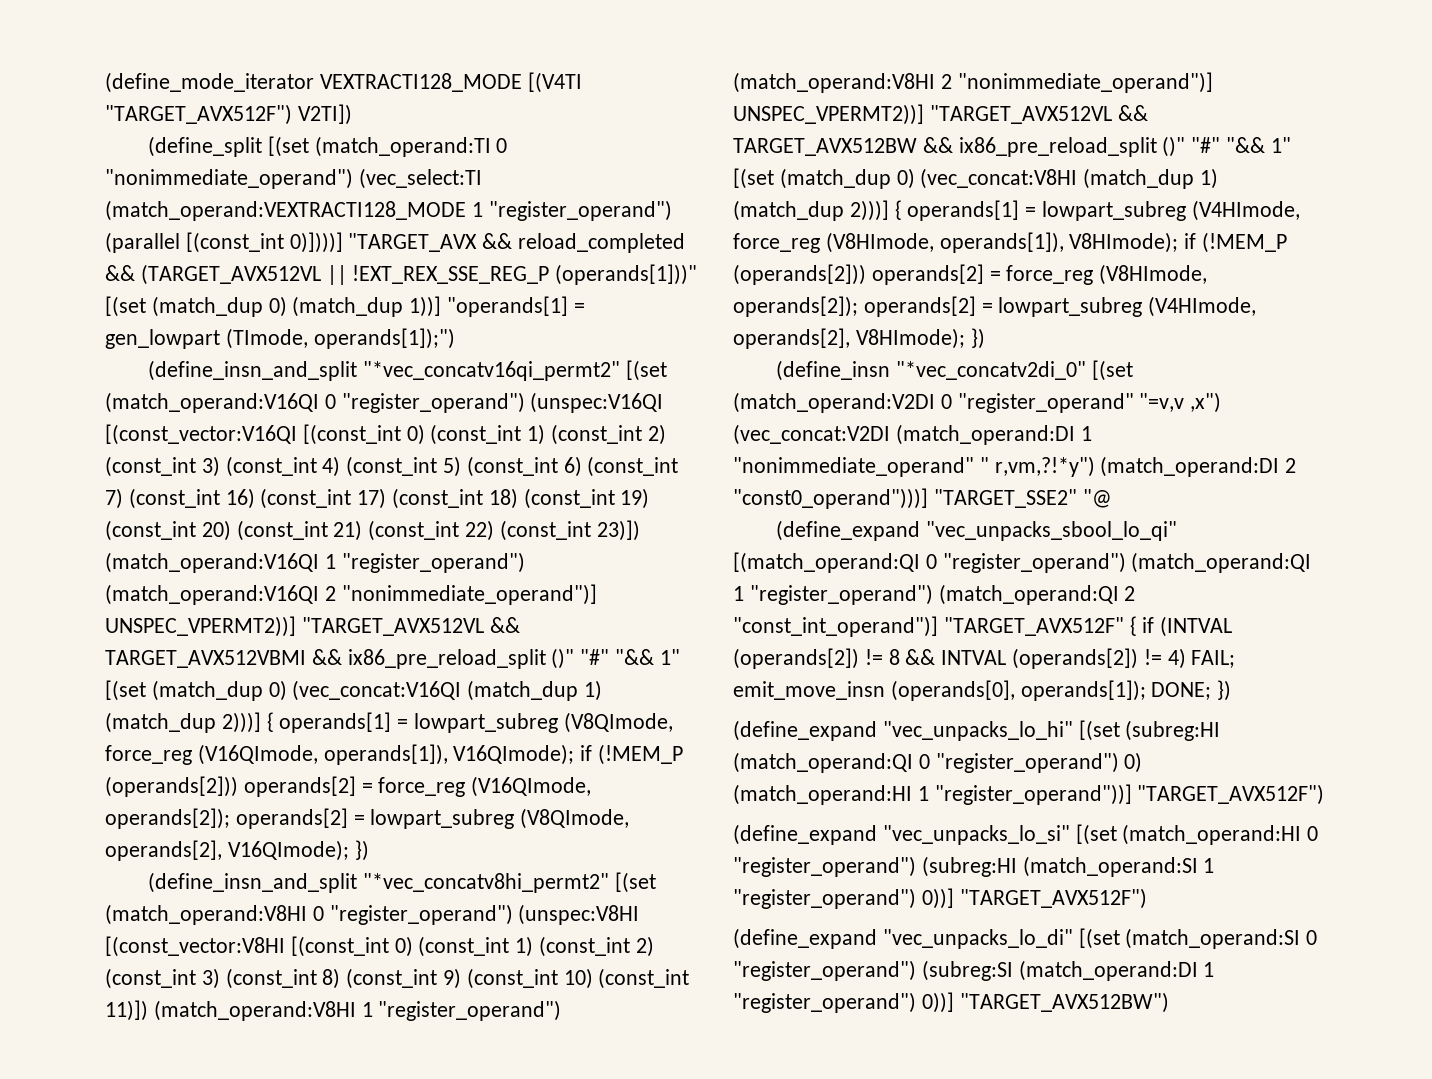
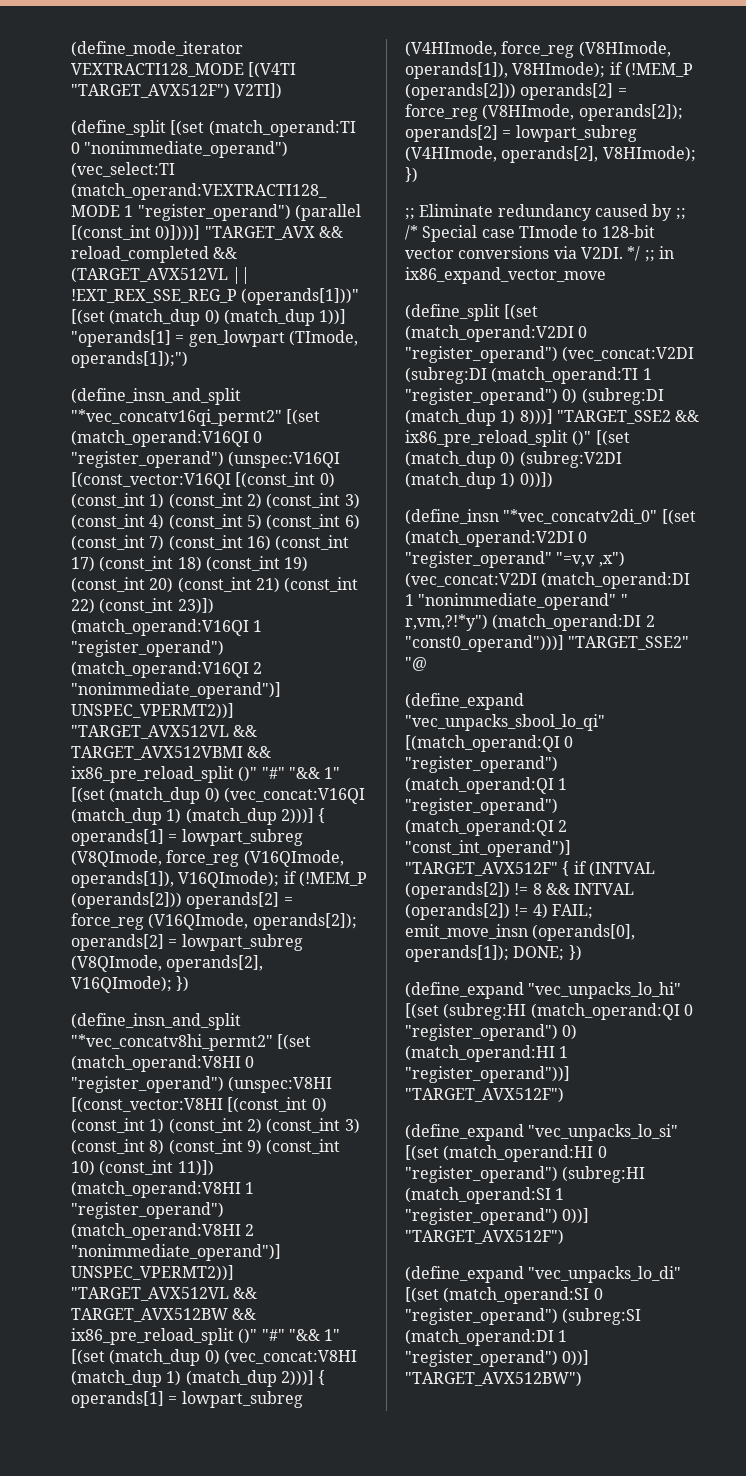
+ ;; Eliminate redundancy caused by ;; /* Special case TImode to 128-bit vector conversions via V2DI. */ ;; in ix86_expand_vector_move
+ (define_split [(set (match_operand:V2DI 0 "register_operand") (vec_concat:V2DI (subreg:DI (match_operand:TI 1 "register_operand") 0) (subreg:DI (match_dup 1) 8)))] "TARGET_SSE2 && ix86_pre_reload_split ()" [(set (match_dup 0) (subreg:V2DI (match_dup 1) 0))])

